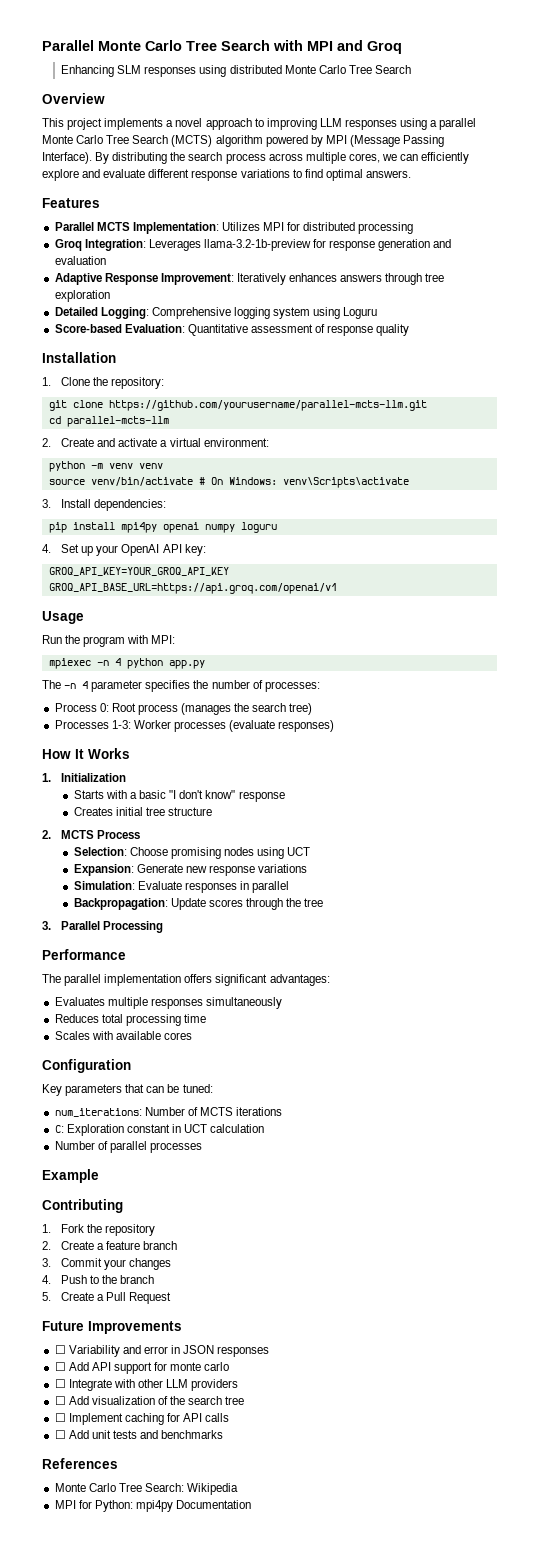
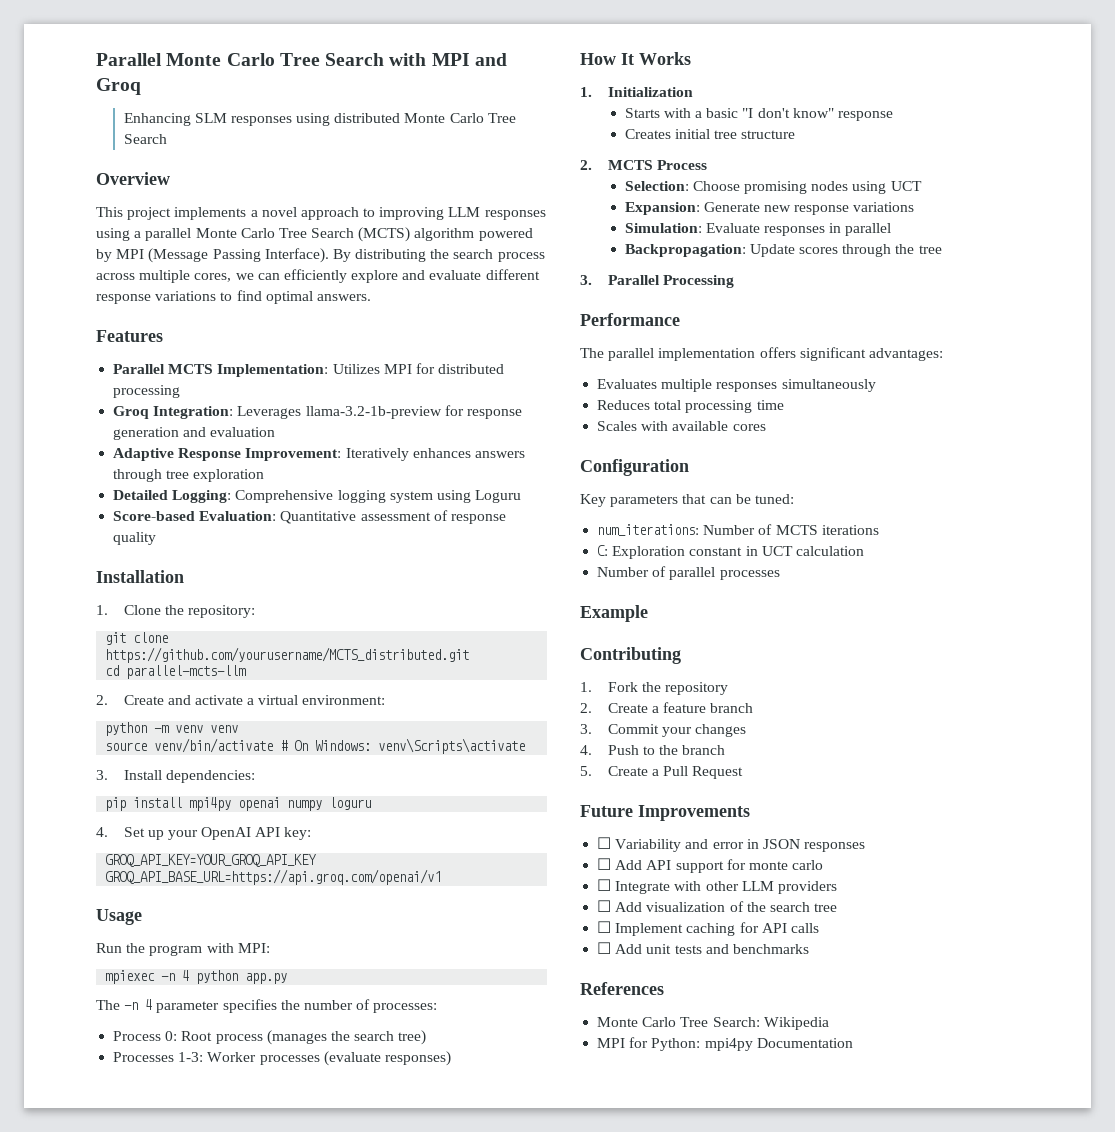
- git clone https://github.com/yourusername/parallel-mcts-llm.git
+ git clone https://github.com/yourusername/MCTS_distributed.git

